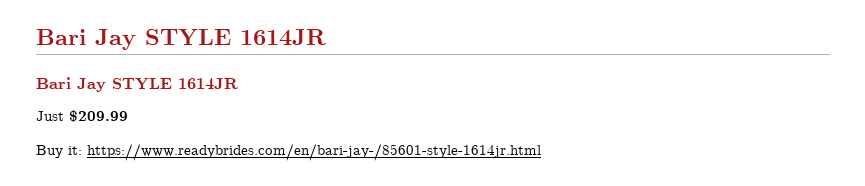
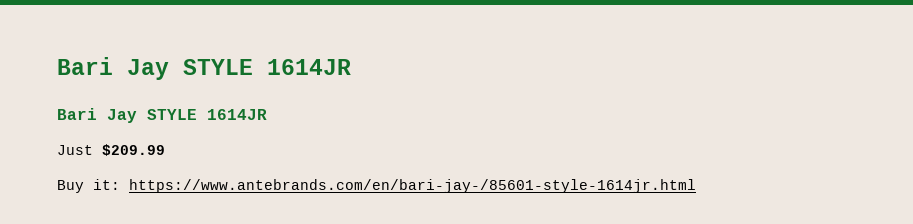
- Buy it: https://www.readybrides.com/en/bari-jay-/85601-style-1614jr.html
+ Buy it: https://www.antebrands.com/en/bari-jay-/85601-style-1614jr.html

